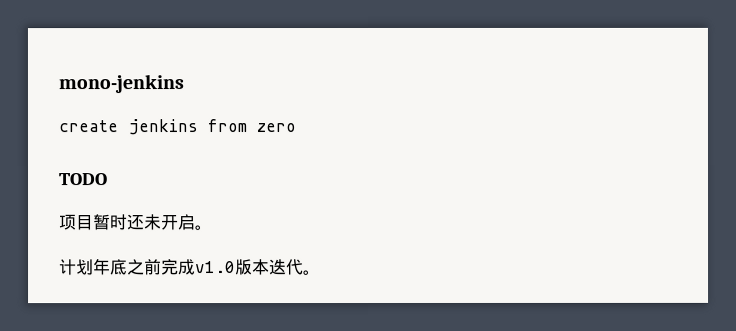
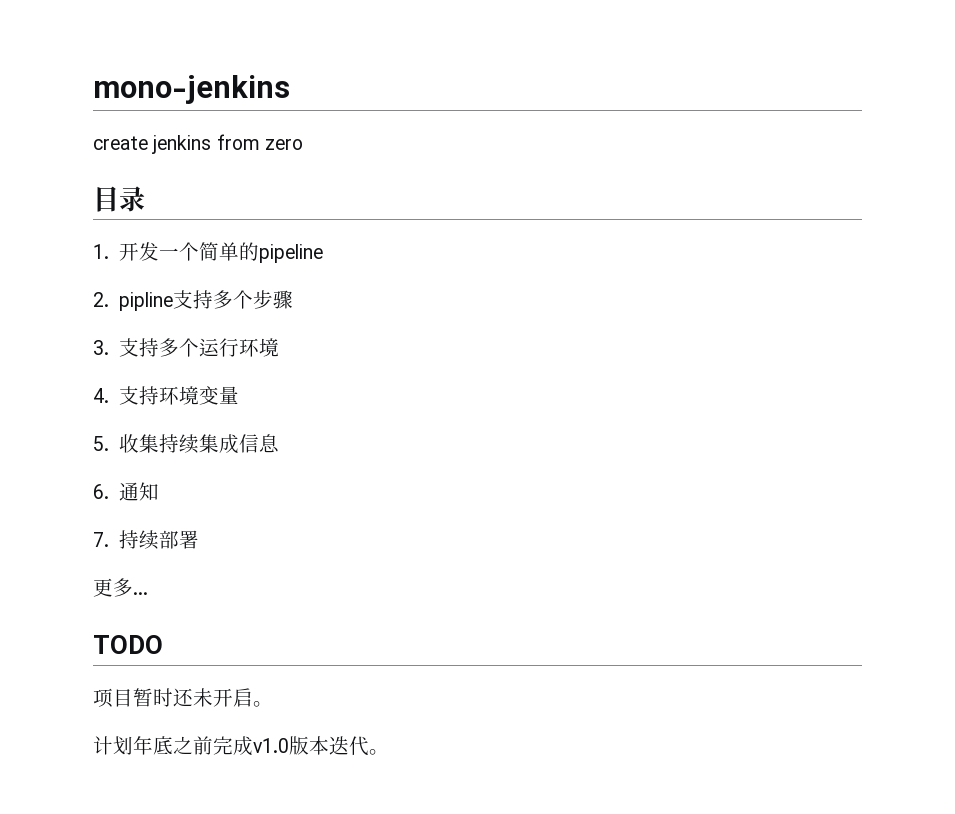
+ 目录
+ 1.开发一个简单的pipeline
+ 2. pipline支持多个步骤
+ 3.支持多个运行环境
+ 4.支持环境变量
+ 5.收集持续集成信息
+ 6.通知
+ 7.持续部署
+ 更多...

